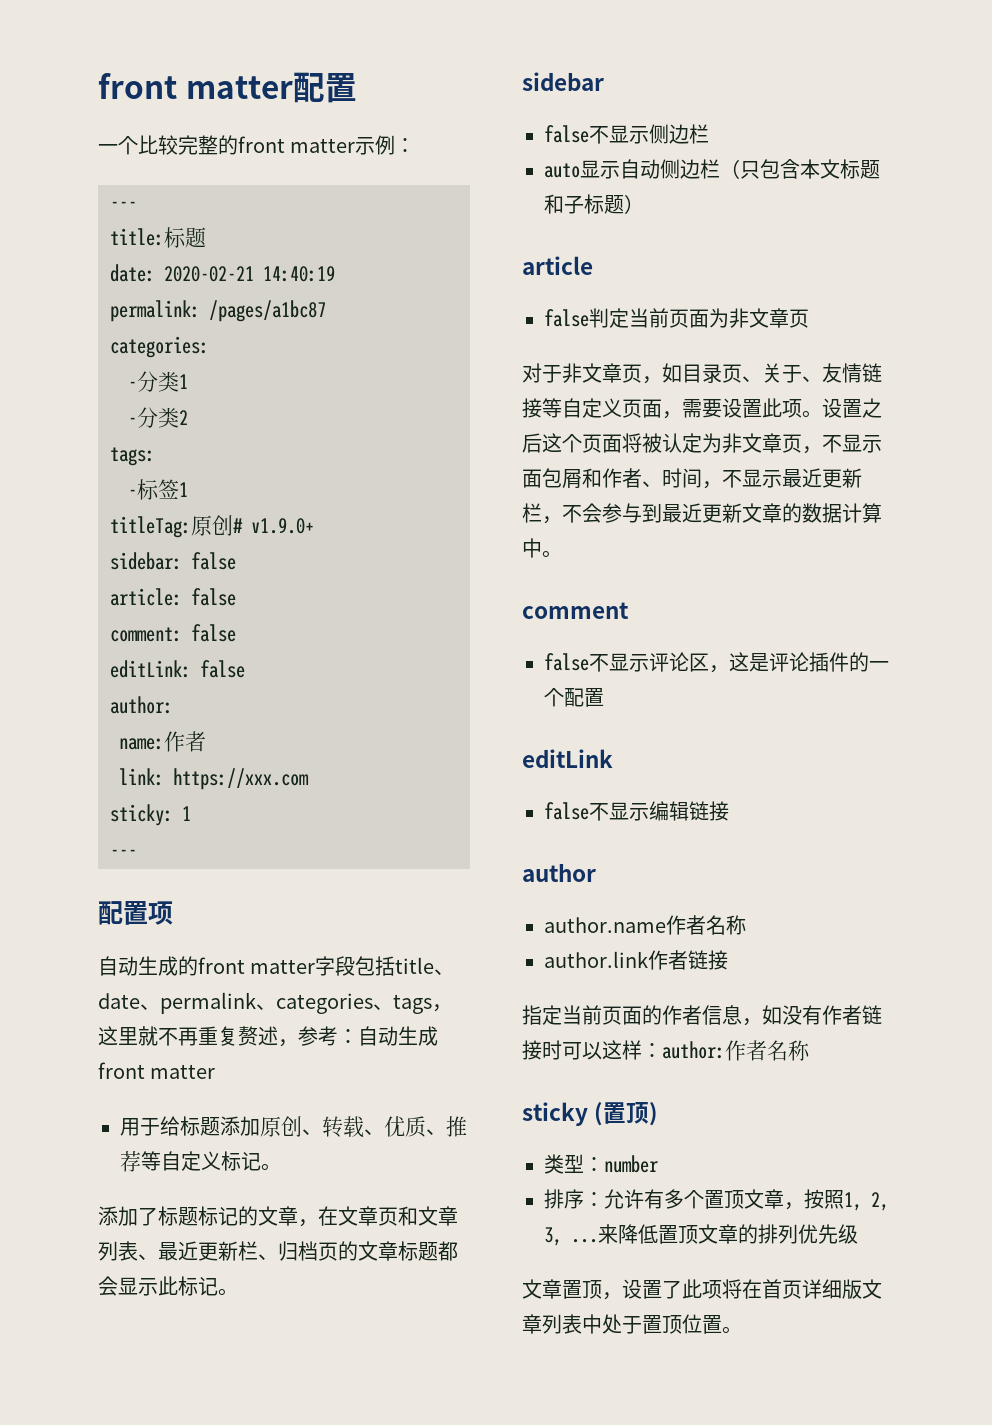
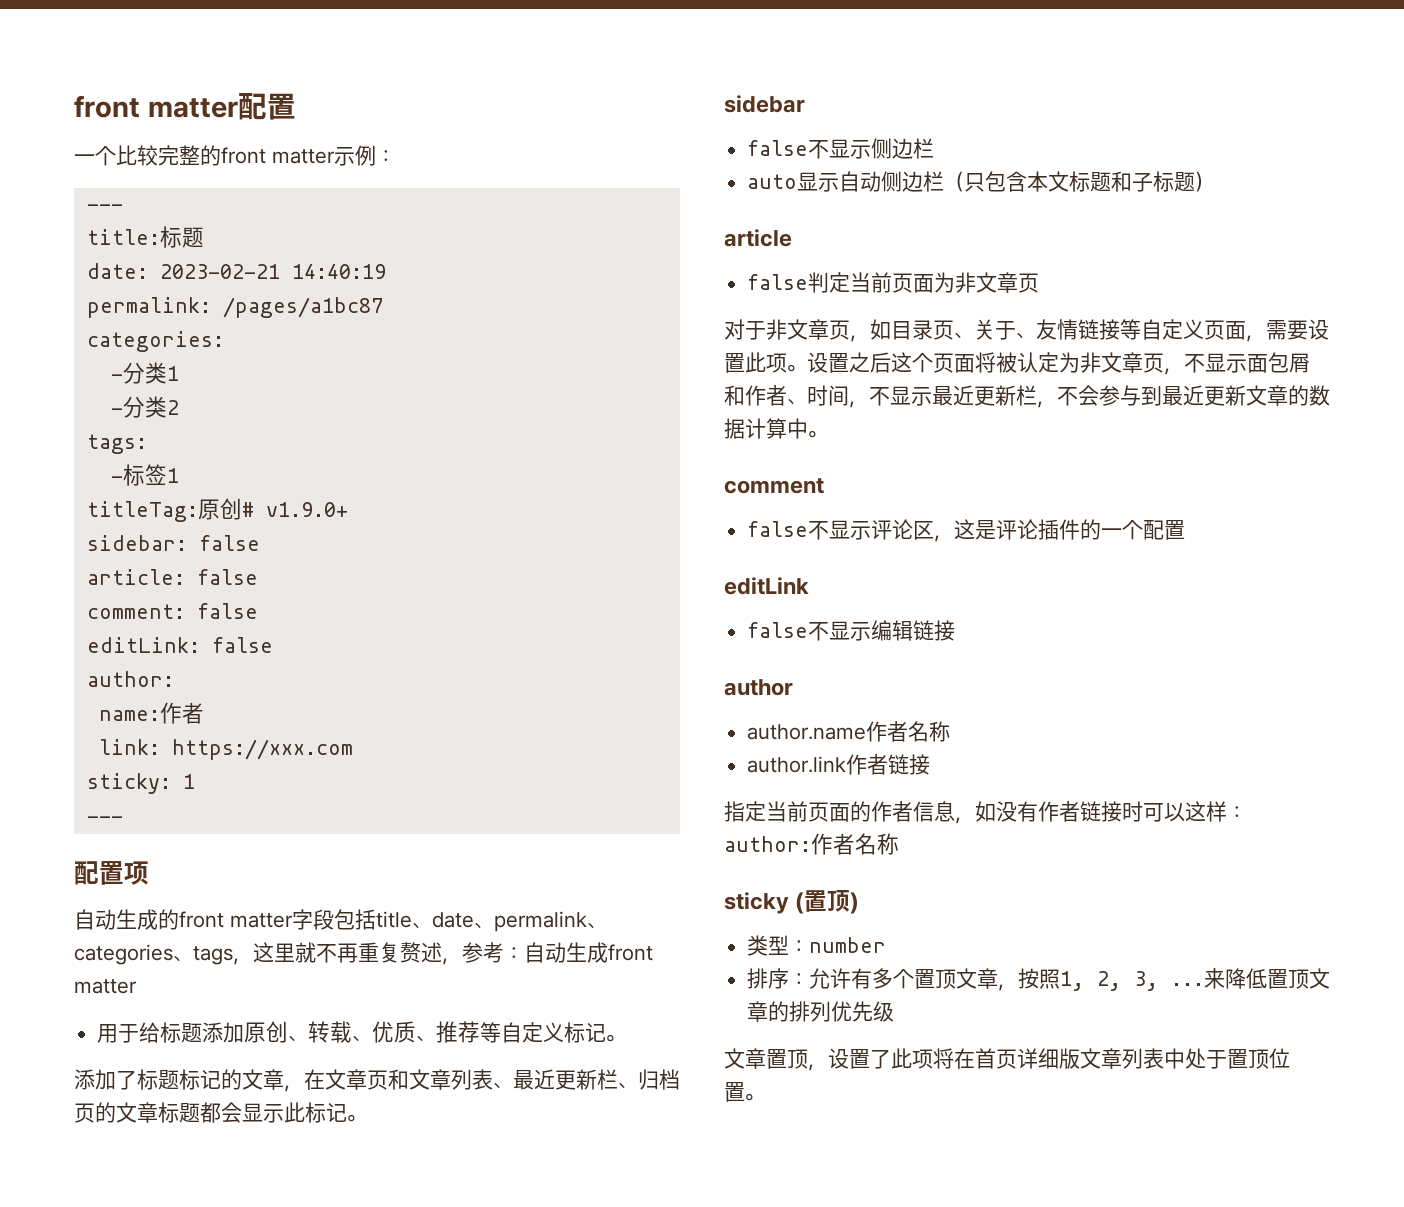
- date: 2020-02-21 14:40:19
+ date: 2023-02-21 14:40:19

